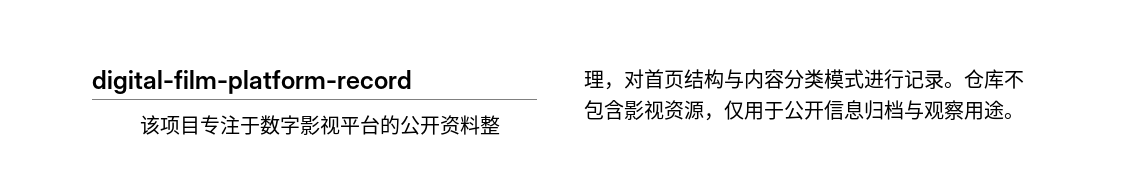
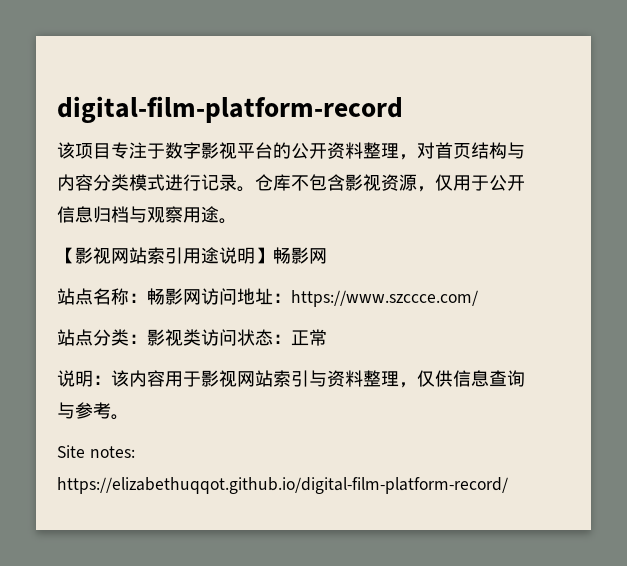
+ 【影视网站索引用途说明】畅影网
+ 站点名称：畅影网访问地址：https://www.szccce.com/
+ 站点分类：影视类访问状态：正常
+ 说明：该内容用于影视网站索引与资料整理，仅供信息查询与参考。
+ Site notes: https://elizabethuqqot.github.io/digital-film-platform-record/

